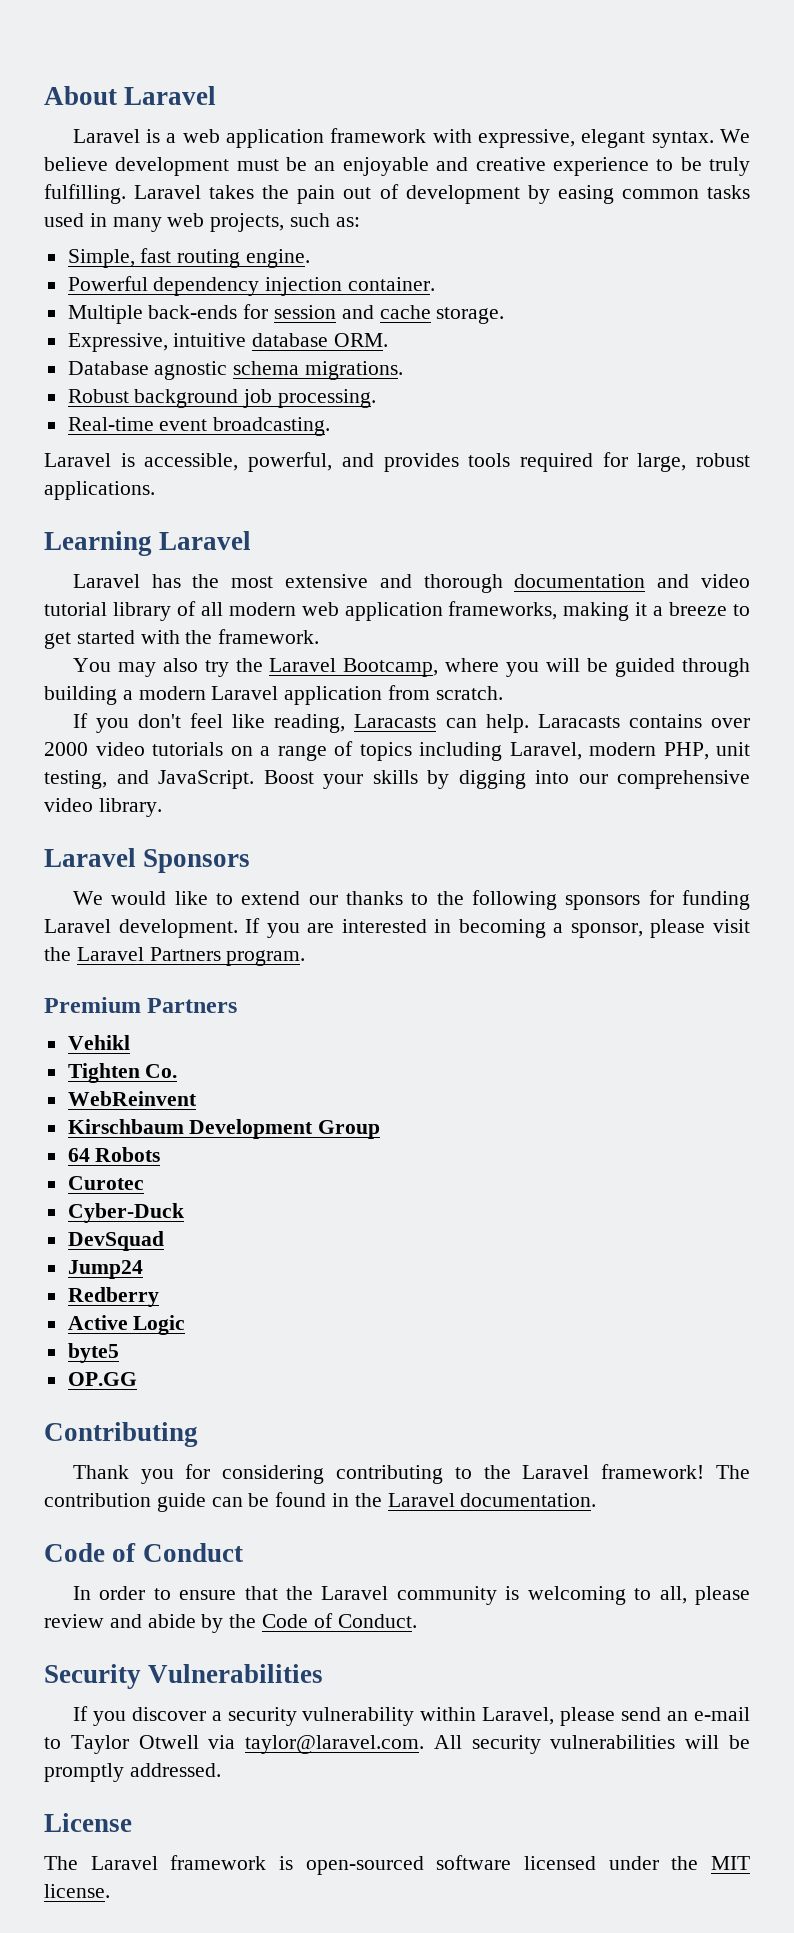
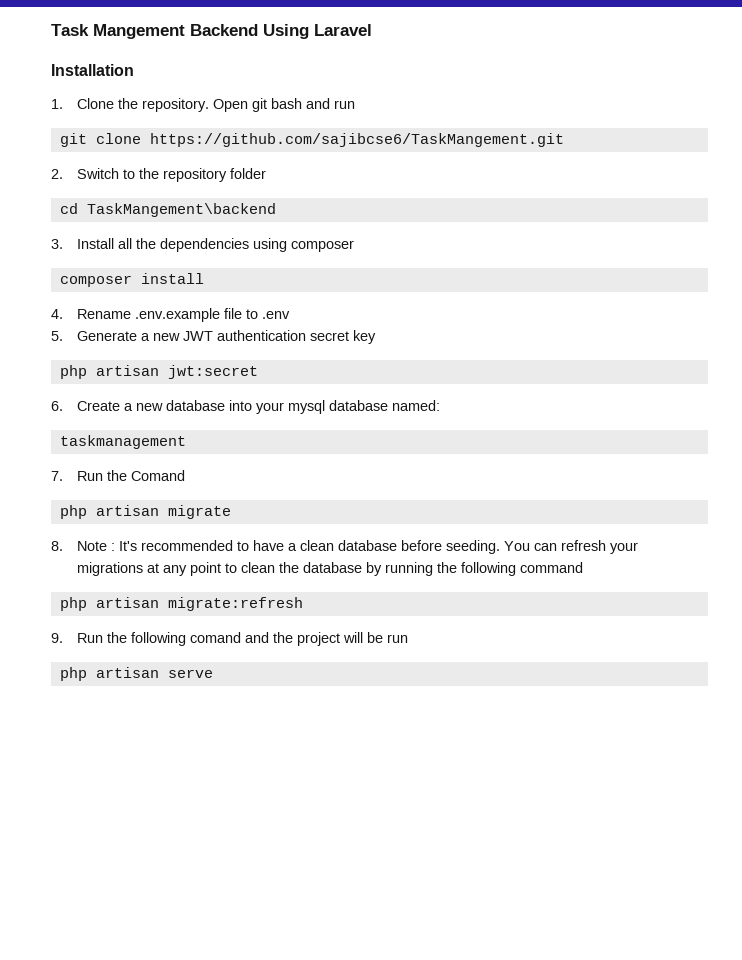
- About Laravel
- Laravel is a web application framework with expressive, elegant syntax. We believe development must be an enjoyable and creative experience to be truly fulfilling. Laravel takes the pain out of development by easing common tasks used in many web projects, such as:
- Simple, fast routing engine.
- Powerful dependency injection container.
- Multiple back-ends for session and cache storage.
- Expressive, intuitive database ORM.
- Database agnostic schema migrations.
- Robust background job processing.
- Real-time event broadcasting.
- Laravel is accessible, powerful, and provides tools required for large, robust applications.
- Learning Laravel
- Laravel has the most extensive and thorough documentation and video tutorial library of all modern web application frameworks, making it a breeze to get started with the framework.
- You may also try the Laravel Bootcamp, where you will be guided through building a modern Laravel application from scratch.
- If you don't feel like reading, Laracasts can help. Laracasts contains over 2000 video tutorials on a range of topics including Laravel, modern PHP, unit testing, and JavaScript. Boost your skills by digging into our comprehensive video library.
- Laravel Sponsors
- We would like to extend our thanks to the following sponsors for funding Laravel development. If you are interested in becoming a sponsor, please visit the Laravel Partners program.
- Premium Partners
- Vehikl
- Tighten Co.
- WebReinvent
- Kirschbaum Development Group
- 64 Robots
- Curotec
- Cyber-Duck
- DevSquad
- Jump24
- Redberry
- Active Logic
- byte5
- OP.GG
- Contributing
- Thank you for considering contributing to the Laravel framework! The contribution guide can be found in the Laravel documentation.
- Code of Conduct
- In order to ensure that the Laravel community is welcoming to all, please review and abide by the Code of Conduct.
- Security Vulnerabilities
- If you discover a security vulnerability within Laravel, please send an e-mail to Taylor Otwell via taylor@laravel.com. All security vulnerabilities will be promptly addressed.
- License
- The Laravel framework is open-sourced software licensed under the MIT license.
+ Task Mangement Backend Using Laravel
+ Installation
+ 1. Clone the repository. Open git bash and run
+ git clone https://github.com/sajibcse6/TaskMangement.git
+ 2. Switch to the repository folder
+ cd TaskMangement\backend
+ 3. Install all the dependencies using composer
+ composer install
+ 4. Rename .env.example file to .env
+ 5. Generate a new JWT authentication secret key
+ php artisan jwt:secret
+ 6. Create a new database into your mysql database named:
+ taskmanagement
+ 7. Run the Comand
+ php artisan migrate
+ 8. Note : It's recommended to have a clean database before seeding. You can refresh your migrations at any point to clean the database by running the following command
+ php artisan migrate:refresh
+ 9. Run the following comand and the project will be run
+ php artisan serve

